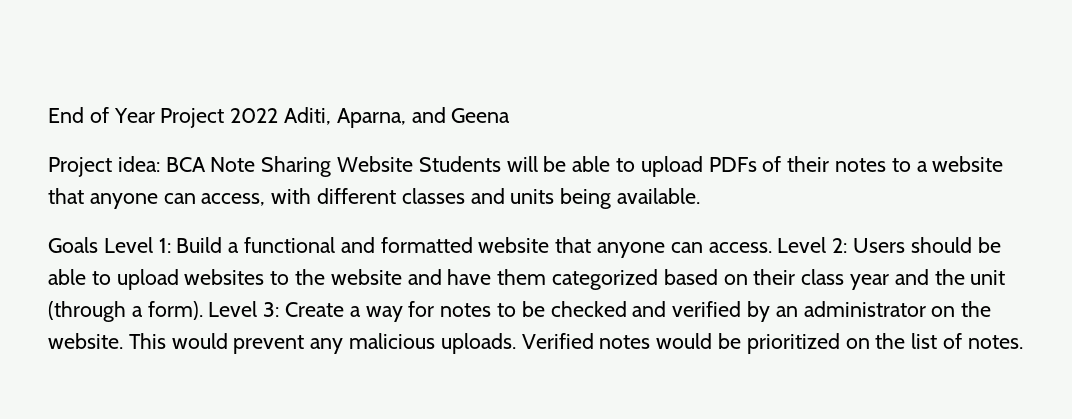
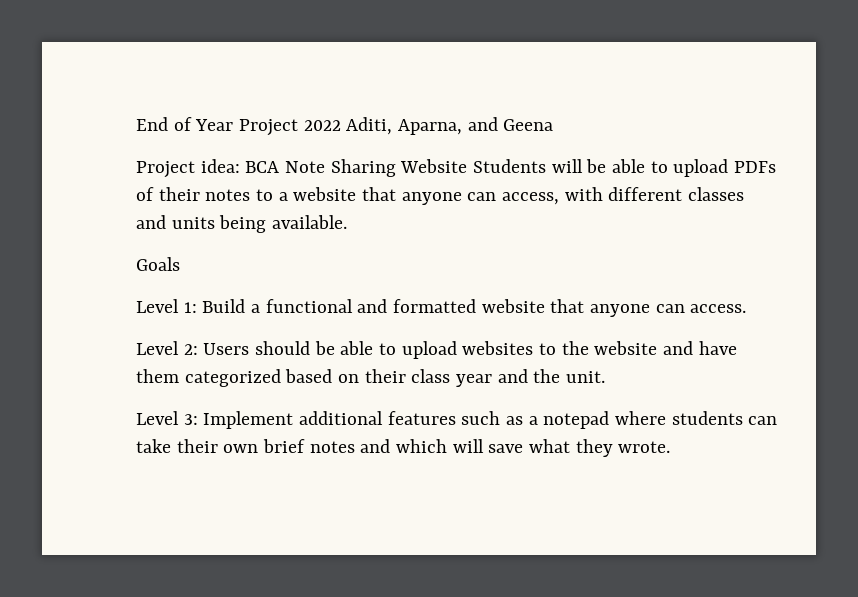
- Goals Level 1: Build a functional and formatted website that anyone can access. Level 2: Users should be able to upload websites to the website and have them categorized based on their class year and the unit (through a form). Level 3: Create a way for notes to be checked and verified by an administrator on the website. This would prevent any malicious uploads. Verified notes would be prioritized on the list of notes.
+ Goals
+ Level 1: Build a functional and formatted website that anyone can access.
+ Level 2: Users should be able to upload websites to the website and have them categorized based on their class year and the unit.
+ Level 3: Implement additional features such as a notepad where students can take their own brief notes and which will save what they wrote.

